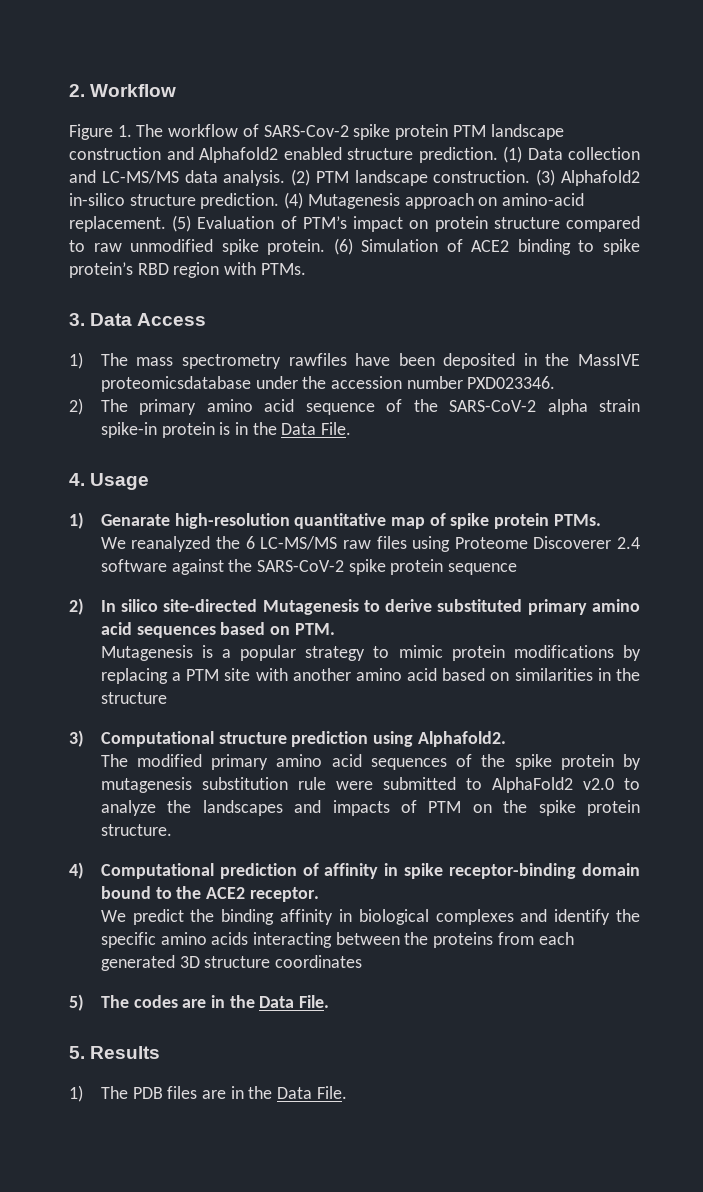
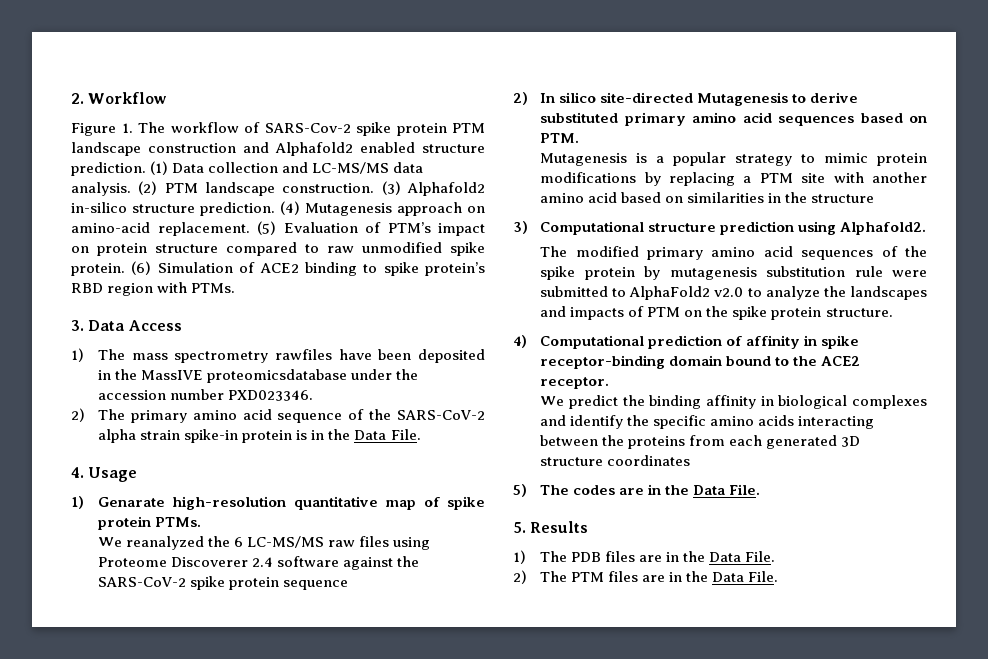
+ 2) The PTM files are in the Data File.

